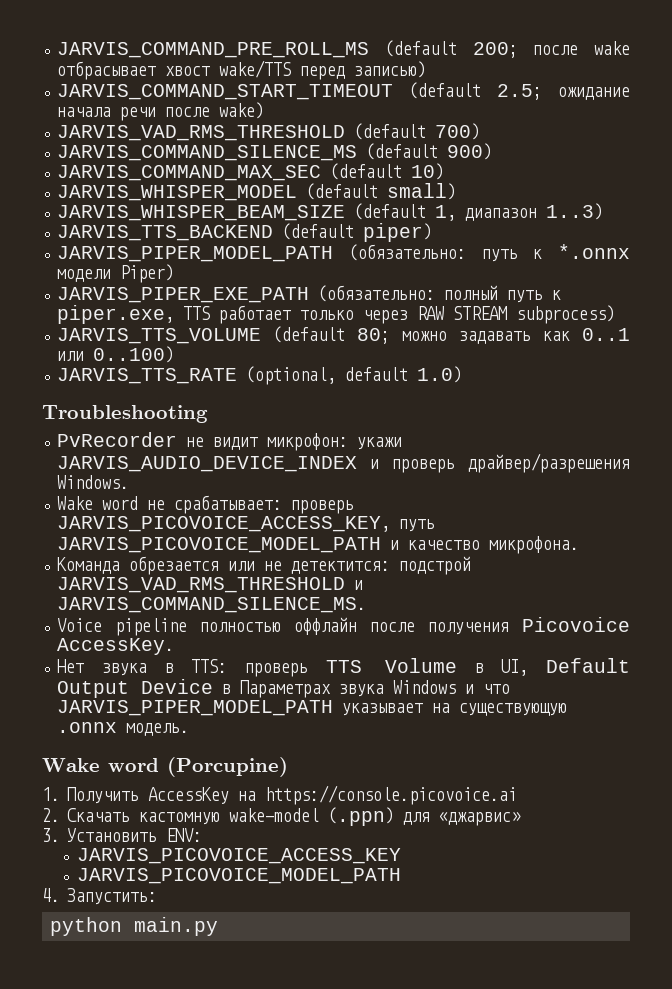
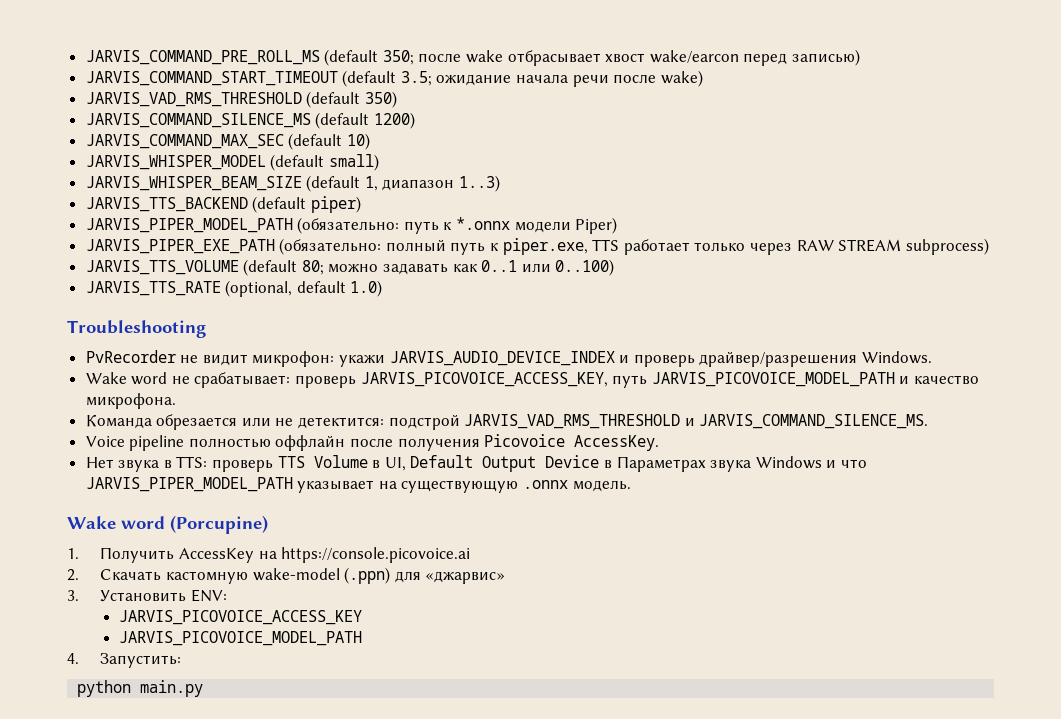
- JARVIS_COMMAND_PRE_ROLL_MS (default 200; после wake отбрасывает хвост wake/TTS перед записью)
+ JARVIS_COMMAND_PRE_ROLL_MS (default 350; после wake отбрасывает хвост wake/earcon перед записью)
- JARVIS_COMMAND_START_TIMEOUT (default 2.5; ожидание начала речи после wake)
+ JARVIS_COMMAND_START_TIMEOUT (default 3.5; ожидание начала речи после wake)
- JARVIS_VAD_RMS_THRESHOLD (default 700)
+ JARVIS_VAD_RMS_THRESHOLD (default 350)
- JARVIS_COMMAND_SILENCE_MS (default 900)
+ JARVIS_COMMAND_SILENCE_MS (default 1200)

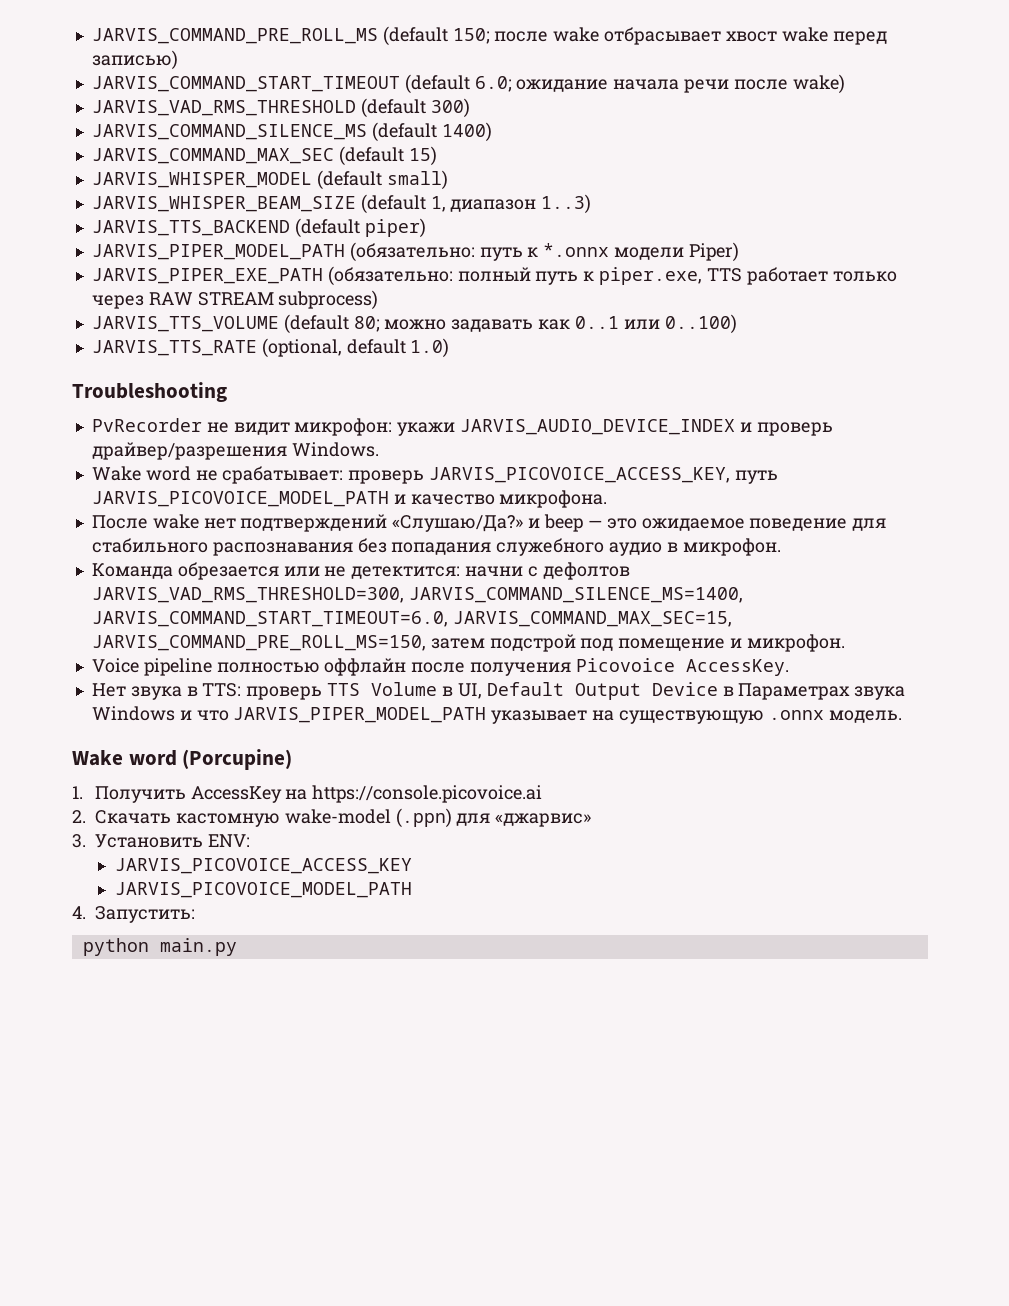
- JARVIS_COMMAND_PRE_ROLL_MS (default 350; после wake отбрасывает хвост wake/earcon перед записью)
+ JARVIS_COMMAND_PRE_ROLL_MS (default 150; после wake отбрасывает хвост wake перед записью)
- JARVIS_COMMAND_START_TIMEOUT (default 3.5; ожидание начала речи после wake)
+ JARVIS_COMMAND_START_TIMEOUT (default 6.0; ожидание начала речи после wake)
- JARVIS_VAD_RMS_THRESHOLD (default 350)
+ JARVIS_VAD_RMS_THRESHOLD (default 300)
- JARVIS_COMMAND_SILENCE_MS (default 1200)
+ JARVIS_COMMAND_SILENCE_MS (default 1400)
- JARVIS_COMMAND_MAX_SEC (default 10)
+ JARVIS_COMMAND_MAX_SEC (default 15)
+ После wake нет подтверждений «Слушаю/Да?» и beep — это ожидаемое поведение для стабильного распознавания без попадания служебного аудио в микрофон.
- Команда обрезается или не детектится: подстрой JARVIS_VAD_RMS_THRESHOLD и JARVIS_COMMAND_SILENCE_MS.
+ Команда обрезается или не детектится: начни с дефолтов JARVIS_VAD_RMS_THRESHOLD=300, JARVIS_COMMAND_SILENCE_MS=1400, JARVIS_COMMAND_START_TIMEOUT=6.0, JARVIS_COMMAND_MAX_SEC=15, JARVIS_COMMAND_PRE_ROLL_MS=150, затем подстрой под помещение и микрофон.

